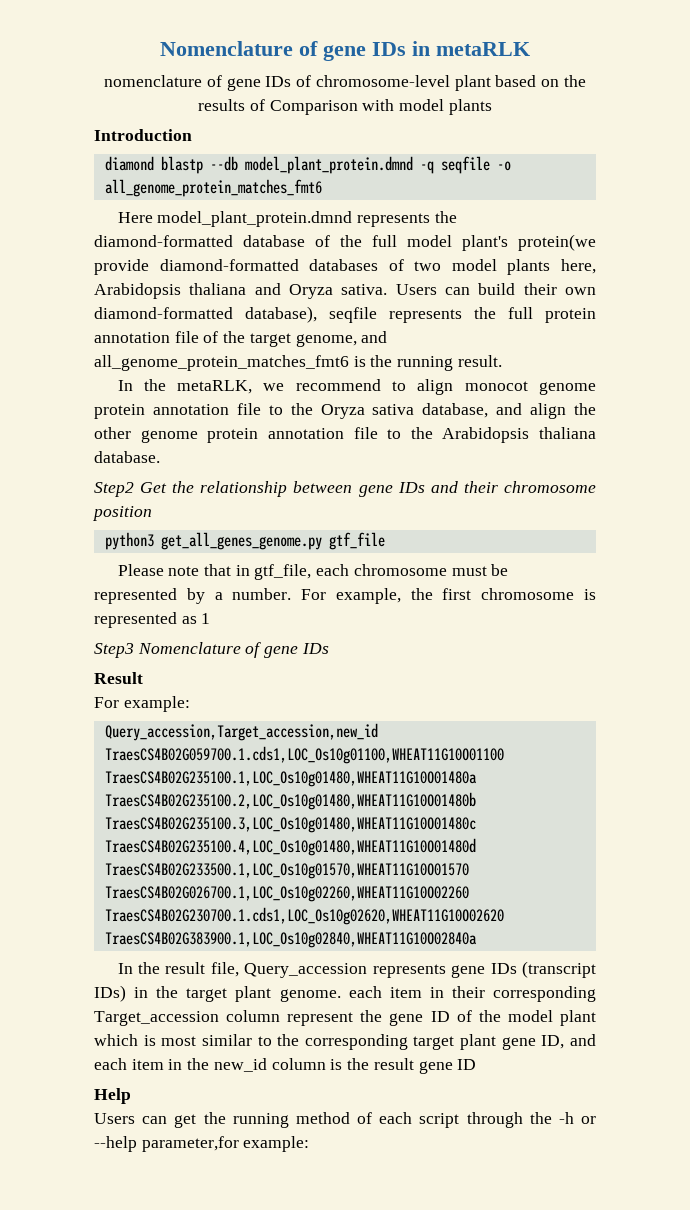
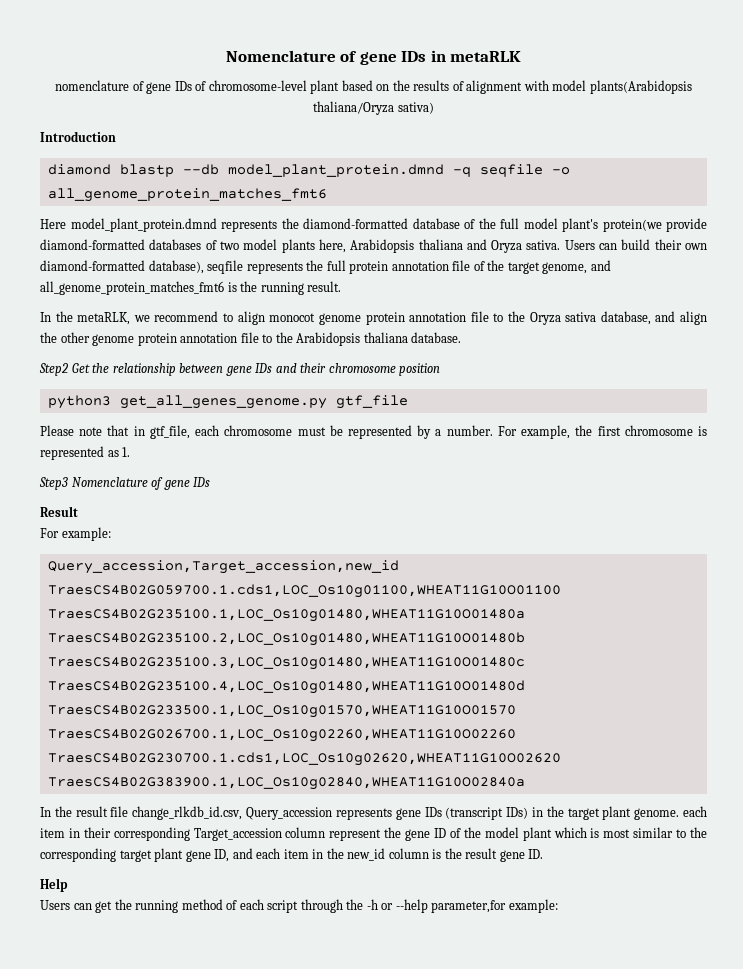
- nomenclature of gene IDs of chromosome-level plant based on the results of Comparison with model plants
+ nomenclature of gene IDs of chromosome-level plant based on the results of alignment with model plants(Arabidopsis thaliana/Oryza sativa)
- For example, the first chromosome is represented as 1
+ For example, the first chromosome is represented as 1.
- In the result file, Query_accession represents gene IDs (transcript IDs) in the target plant genome. each item in their corresponding Target_accession column represent the gene ID of the model plant which is most similar to the corresponding target plant gene ID, and each item in the new_id column is the result gene ID
+ In the result file change_rlkdb_id.csv, Query_accession represents gene IDs (transcript IDs) in the target plant genome. each item in their corresponding Target_accession column represent the gene ID of the model plant which is most similar to the corresponding target plant gene ID, and each item in the new_id column is the result gene ID.

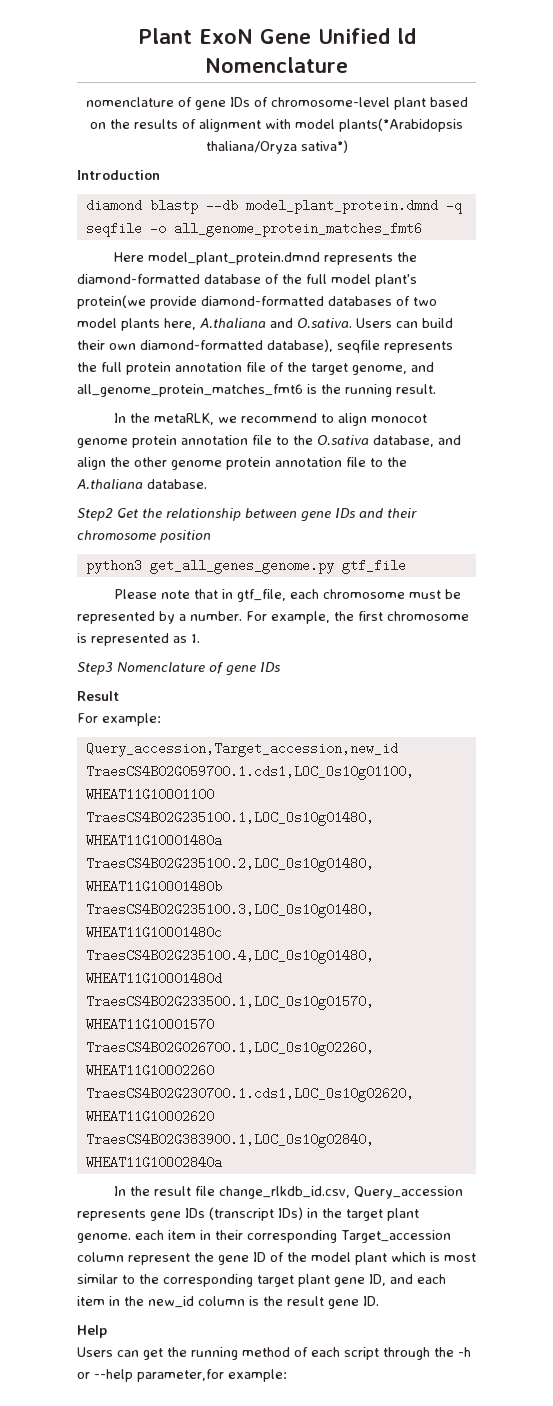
- Nomenclature of gene IDs in metaRLK
+ Plant ExoN Gene Unified ld Nomenclature
- nomenclature of gene IDs of chromosome-level plant based on the results of alignment with model plants(Arabidopsis thaliana/Oryza sativa)
+ nomenclature of gene IDs of chromosome-level plant based on the results of alignment with model plants(*Arabidopsis thaliana/Oryza sativa*)
- Here model_plant_protein.dmnd represents the diamond-formatted database of the full model plant's protein(we provide diamond-formatted databases of two model plants here, Arabidopsis thaliana and Oryza sativa. Users can build their own diamond-formatted database), seqfile represents the full protein annotation file of the target genome, and all_genome_protein_matches_fmt6 is the running result.
+ Here model_plant_protein.dmnd represents the diamond-formatted database of the full model plant's protein(we provide diamond-formatted databases of two model plants here, A.thaliana and O.sativa. Users can build their own diamond-formatted database), seqfile represents the full protein annotation file of the target genome, and all_genome_protein_matches_fmt6 is the running result.
- In the metaRLK, we recommend to align monocot genome protein annotation file to the Oryza sativa database, and align the other genome protein annotation file to the Arabidopsis thaliana database.
+ In the metaRLK, we recommend to align monocot genome protein annotation file to the O.sativa database, and align the other genome protein annotation file to the A.thaliana database.

